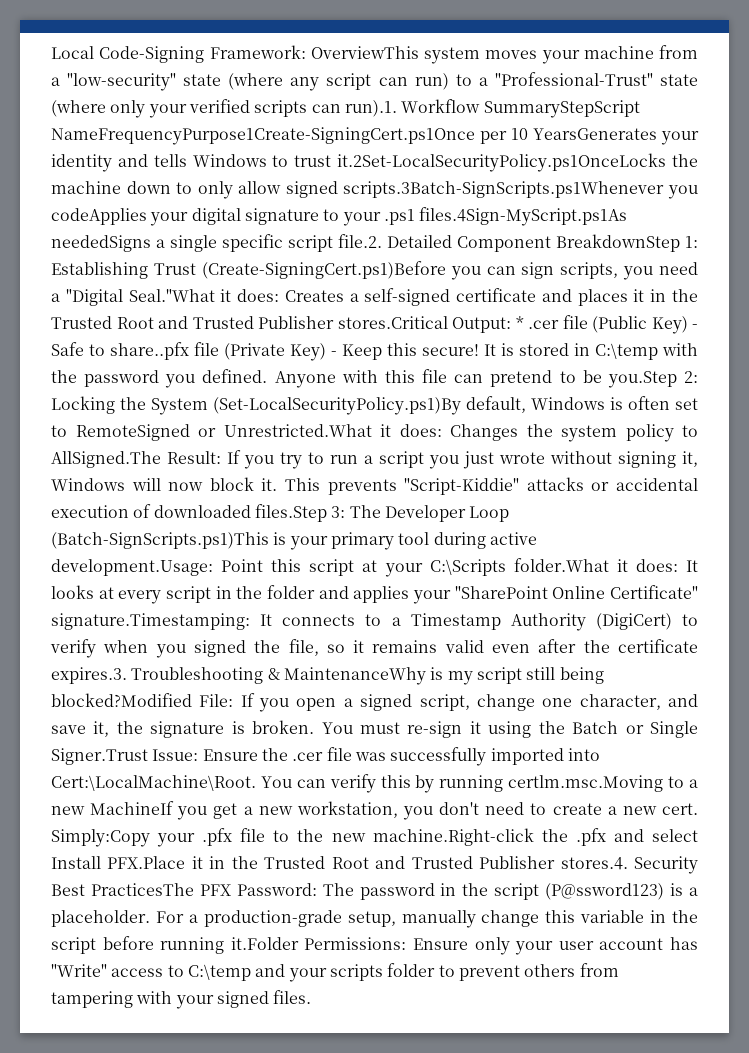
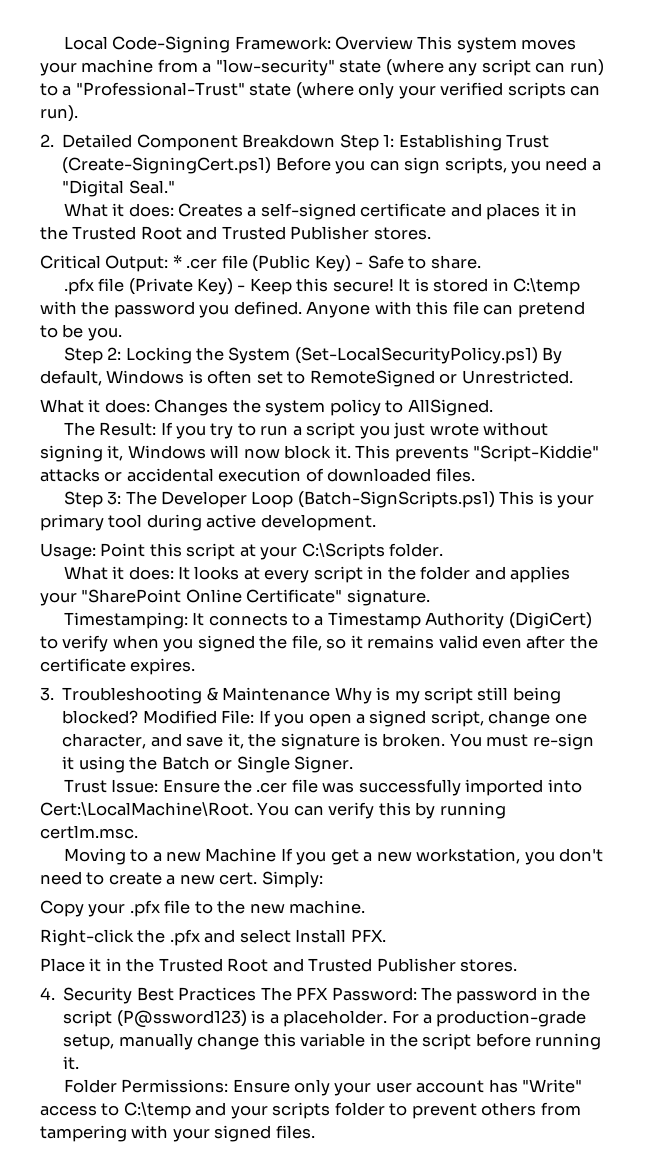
- OverviewThis system moves your machine from a "low-security" state (where any script can run) to a "Professional-Trust" state (where only your verified scripts can run).1. Workflow SummaryStepScript NameFrequencyPurpose1Create-SigningCert.ps1Once per 10 YearsGenerates your identity and tells Windows to trust it.2Set-LocalSecurityPolicy.ps1OnceLocks the machine down to only allow signed scripts.3Batch-SignScripts.ps1Whenever you codeApplies your digital signature to your .ps1 files.4Sign-MyScript.ps1As neededSigns a single specific script file.2. Detailed Component BreakdownStep 1:
+ Overview This system moves your machine from a "low-security" state (where any script can run) to a "Professional-Trust" state (where only your verified scripts can run).
+ 2. Detailed Component Breakdown Step 1:
- Establishing Trust (Create-SigningCert.ps1)Before you can sign scripts, you need a "Digital Seal."What it does:
+ Establishing Trust (Create-SigningCert.ps1) Before you can sign scripts, you need a "Digital Seal."
+ What it does:
- Creates a self-signed certificate and places it in the Trusted Root and Trusted Publisher stores.Critical Output:
+ Creates a self-signed certificate and places it in the Trusted Root and Trusted Publisher stores.
+ Critical Output:
- * .cer file (Public Key) - Safe to share..pfx file (Private Key) - Keep this secure!
+ * .cer file (Public Key) - Safe to share.
+ .pfx file (Private Key) - Keep this secure!
- Anyone with this file can pretend to be you.Step 2: Locking the System (Set-LocalSecurityPolicy.ps1)By default, Windows is often set to RemoteSigned or Unrestricted.What it does: Changes the system policy to AllSigned.The Result: If you try to run a script you just wrote without signing it, Windows will now block it.
+ Anyone with this file can pretend to be you.
+ Step 2: Locking the System (Set-LocalSecurityPolicy.ps1) By default, Windows is often set to RemoteSigned or Unrestricted.
+ What it does: Changes the system policy to AllSigned.
+ The Result: If you try to run a script you just wrote without signing it, Windows will now block it.
- This prevents "Script-Kiddie" attacks or accidental execution of downloaded files.Step 3:
+ This prevents "Script-Kiddie" attacks or accidental execution of downloaded files.
+ Step 3:
- The Developer Loop (Batch-SignScripts.ps1)This is your primary tool during active development.Usage:
+ The Developer Loop (Batch-SignScripts.ps1) This is your primary tool during active development.
+ Usage:
- Point this script at your C:\Scripts folder.What it does:
+ Point this script at your C:\Scripts folder.
+ What it does:
- It looks at every script in the folder and applies your "SharePoint Online Certificate" signature.Timestamping:
+ It looks at every script in the folder and applies your "SharePoint Online Certificate" signature.
+ Timestamping:
- It connects to a Timestamp Authority (DigiCert) to verify when you signed the file, so it remains valid even after the certificate expires.3. Troubleshooting & MaintenanceWhy is my script still being blocked?Modified File:
+ It connects to a Timestamp Authority (DigiCert) to verify when you signed the file, so it remains valid even after the certificate expires.
+ 3. Troubleshooting & Maintenance Why is my script still being blocked? Modified File:
- You must re-sign it using the Batch or Single Signer.Trust Issue: Ensure the .cer file was successfully imported into Cert:\LocalMachine\Root.
+ You must re-sign it using the Batch or Single Signer.
+ Trust Issue: Ensure the .cer file was successfully imported into Cert:\LocalMachine\Root.
- You can verify this by running certlm.msc.Moving to a new MachineIf you get a new workstation, you don't need to create a new cert.
+ You can verify this by running certlm.msc.
+ Moving to a new Machine If you get a new workstation, you don't need to create a new cert.
- Simply:Copy your .pfx file to the new machine.Right-click the .pfx and select Install PFX.Place it in the Trusted Root and Trusted Publisher stores.4. Security Best PracticesThe PFX Password: The password in the script (P@ssword123) is a placeholder.
+ Simply:
+ Copy your .pfx file to the new machine.
+ Right-click the .pfx and select Install PFX.
+ Place it in the Trusted Root and Trusted Publisher stores.
+ 4. Security Best Practices The PFX Password: The password in the script (P@ssword123) is a placeholder.
- For a production-grade setup, manually change this variable in the script before running it.Folder Permissions: Ensure only your user account has "Write" access to C:\temp and your scripts folder to prevent others from tampering with your signed files.
+ For a production-grade setup, manually change this variable in the script before running it.
+ Folder Permissions: Ensure only your user account has "Write" access to C:\temp and your scripts folder to prevent others from tampering with your signed files.

